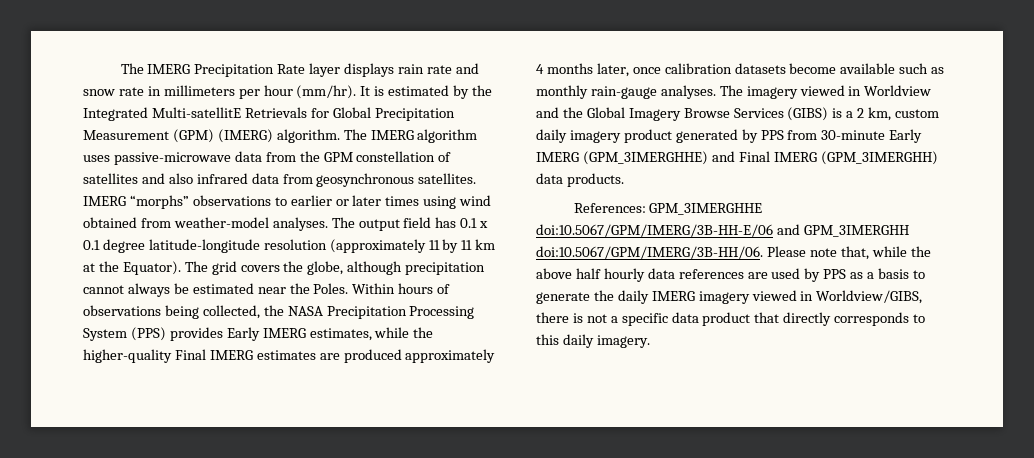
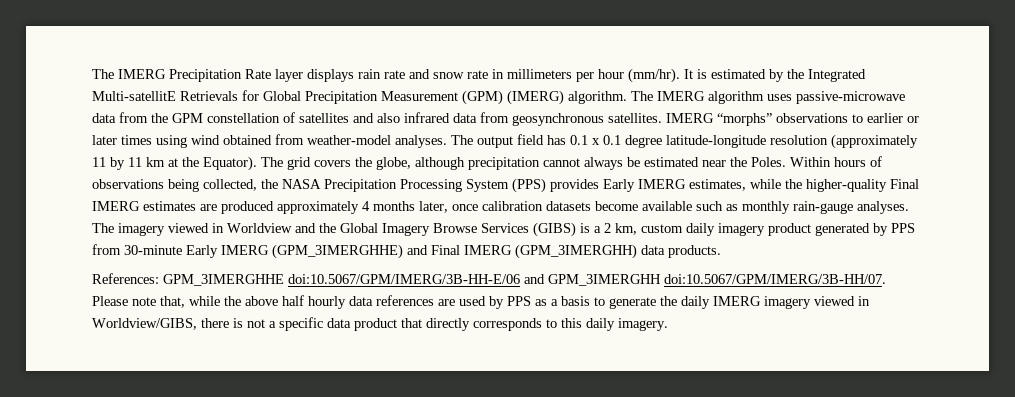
- References: GPM_3IMERGHHE doi:10.5067/GPM/IMERG/3B-HH-E/06 and GPM_3IMERGHH doi:10.5067/GPM/IMERG/3B-HH/06. Please note that, while the above half hourly data references are used by PPS as a basis to generate the daily IMERG imagery viewed in Worldview/GIBS, there is not a specific data product that directly corresponds to this daily imagery.
+ References: GPM_3IMERGHHE doi:10.5067/GPM/IMERG/3B-HH-E/06 and GPM_3IMERGHH doi:10.5067/GPM/IMERG/3B-HH/07. Please note that, while the above half hourly data references are used by PPS as a basis to generate the daily IMERG imagery viewed in Worldview/GIBS, there is not a specific data product that directly corresponds to this daily imagery.

